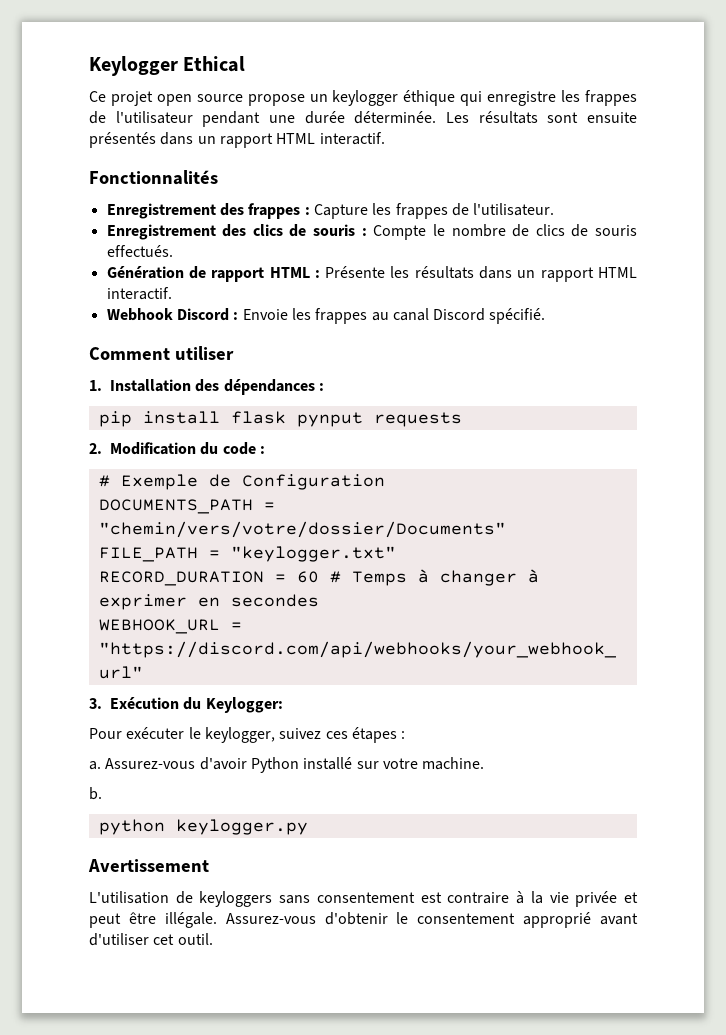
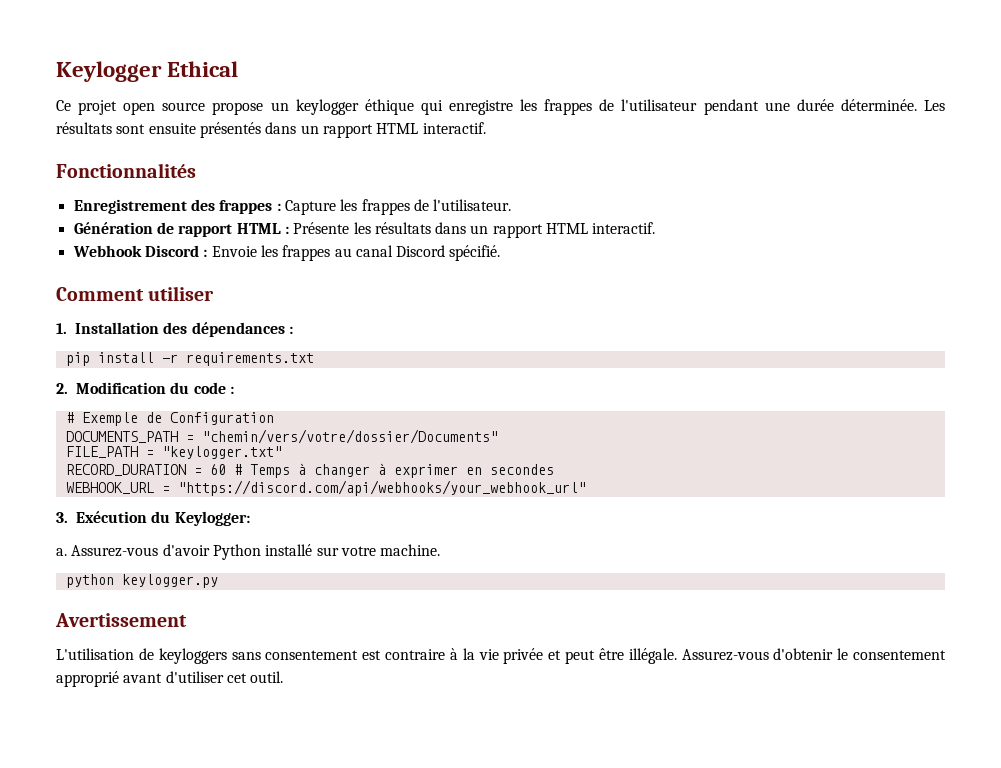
- Enregistrement des clics de souris : Compte le nombre de clics de souris effectués.
- pip install flask pynput requests
+ pip install -r requirements.txt
- Pour exécuter le keylogger, suivez ces étapes :
- b.

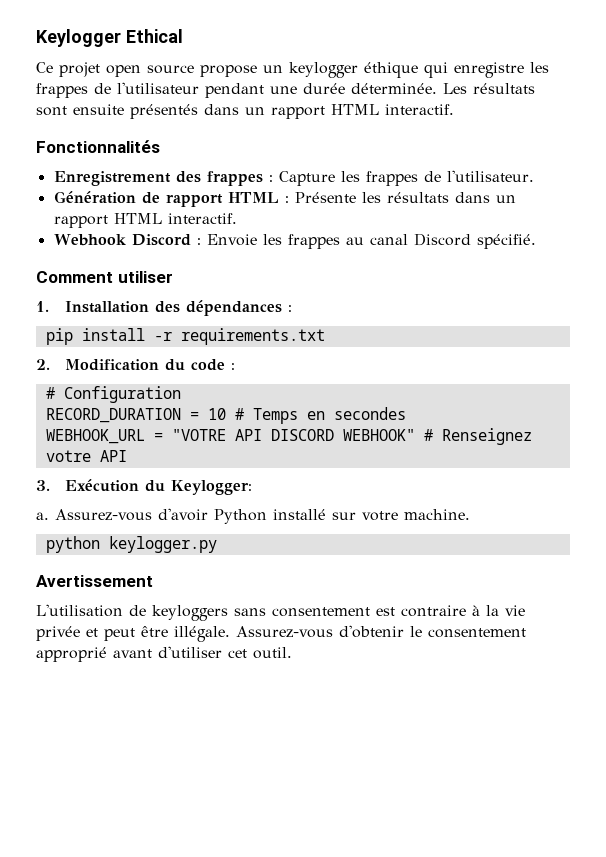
- # Exemple de Configuration
+ # Configuration
- DOCUMENTS_PATH = "chemin/vers/votre/dossier/Documents"
- FILE_PATH = "keylogger.txt"
- RECORD_DURATION = 60 # Temps à changer à exprimer en secondes
+ RECORD_DURATION = 10 # Temps en secondes
- WEBHOOK_URL = "https://discord.com/api/webhooks/your_webhook_url"
+ WEBHOOK_URL = "VOTRE API DISCORD WEBHOOK" # Renseignez votre API

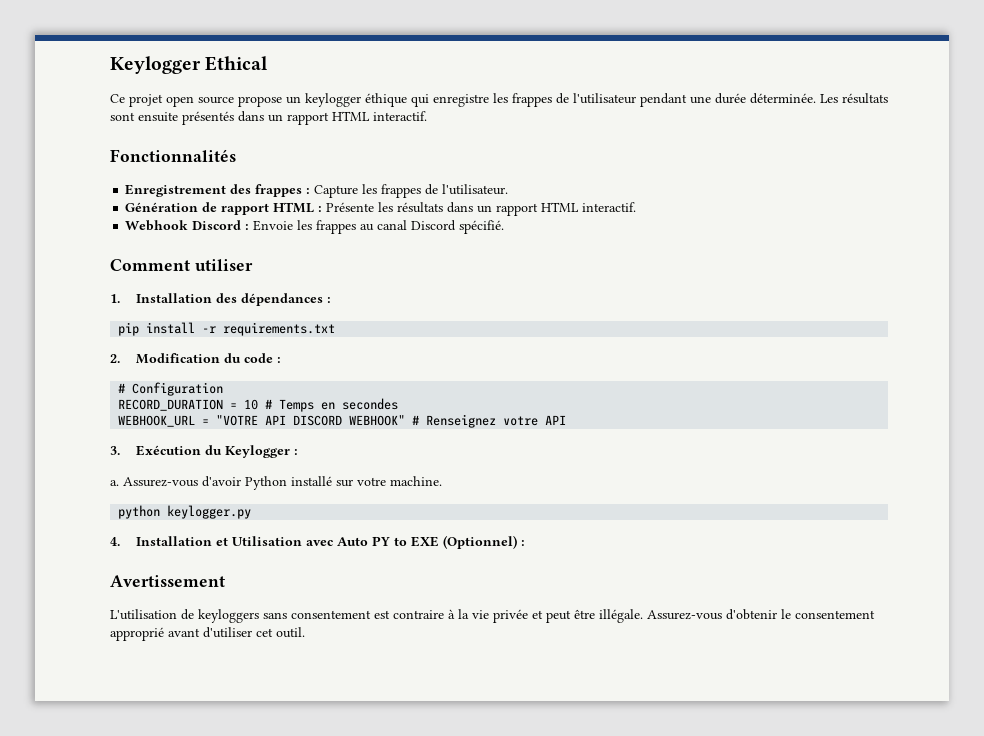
- 3. Exécution du Keylogger:
+ 3. Exécution du Keylogger :
+ 4. Installation et Utilisation avec Auto PY to EXE (Optionnel) :

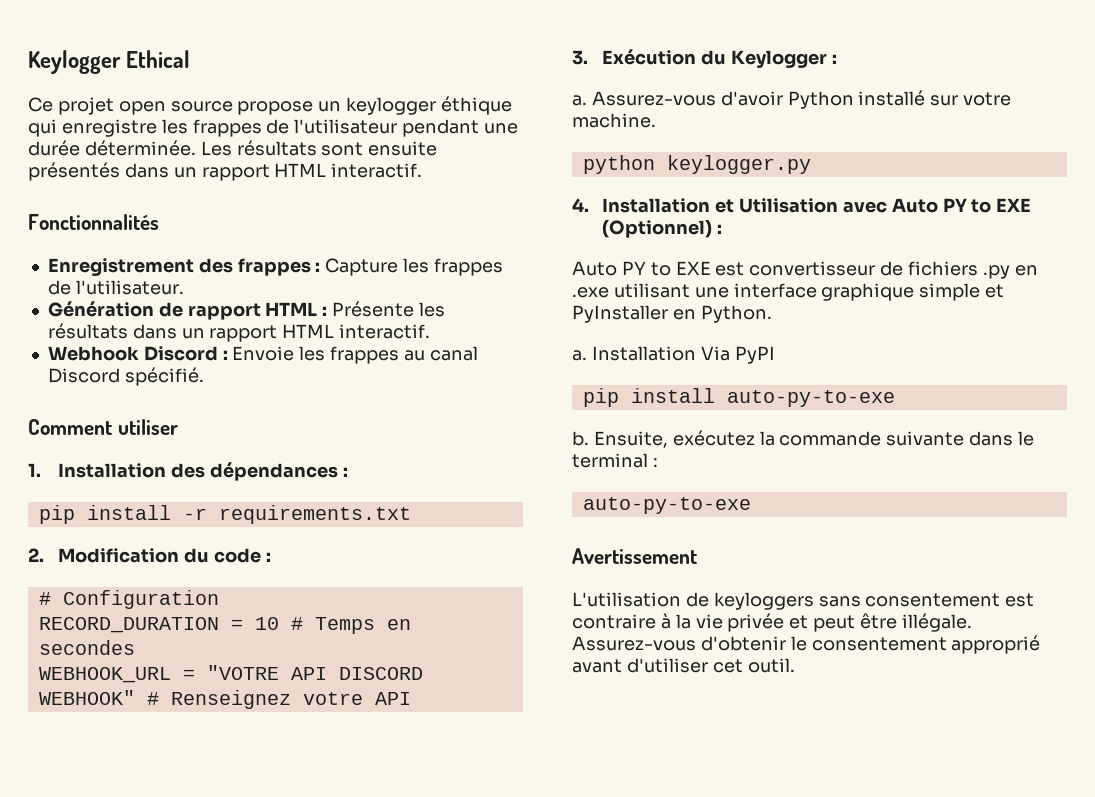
+ Auto PY to EXE est convertisseur de fichiers .py en .exe utilisant une interface graphique simple et PyInstaller en Python.
+ a. Installation Via PyPI
+ pip install auto-py-to-exe
+ b. Ensuite, exécutez la commande suivante dans le terminal :
+ auto-py-to-exe

